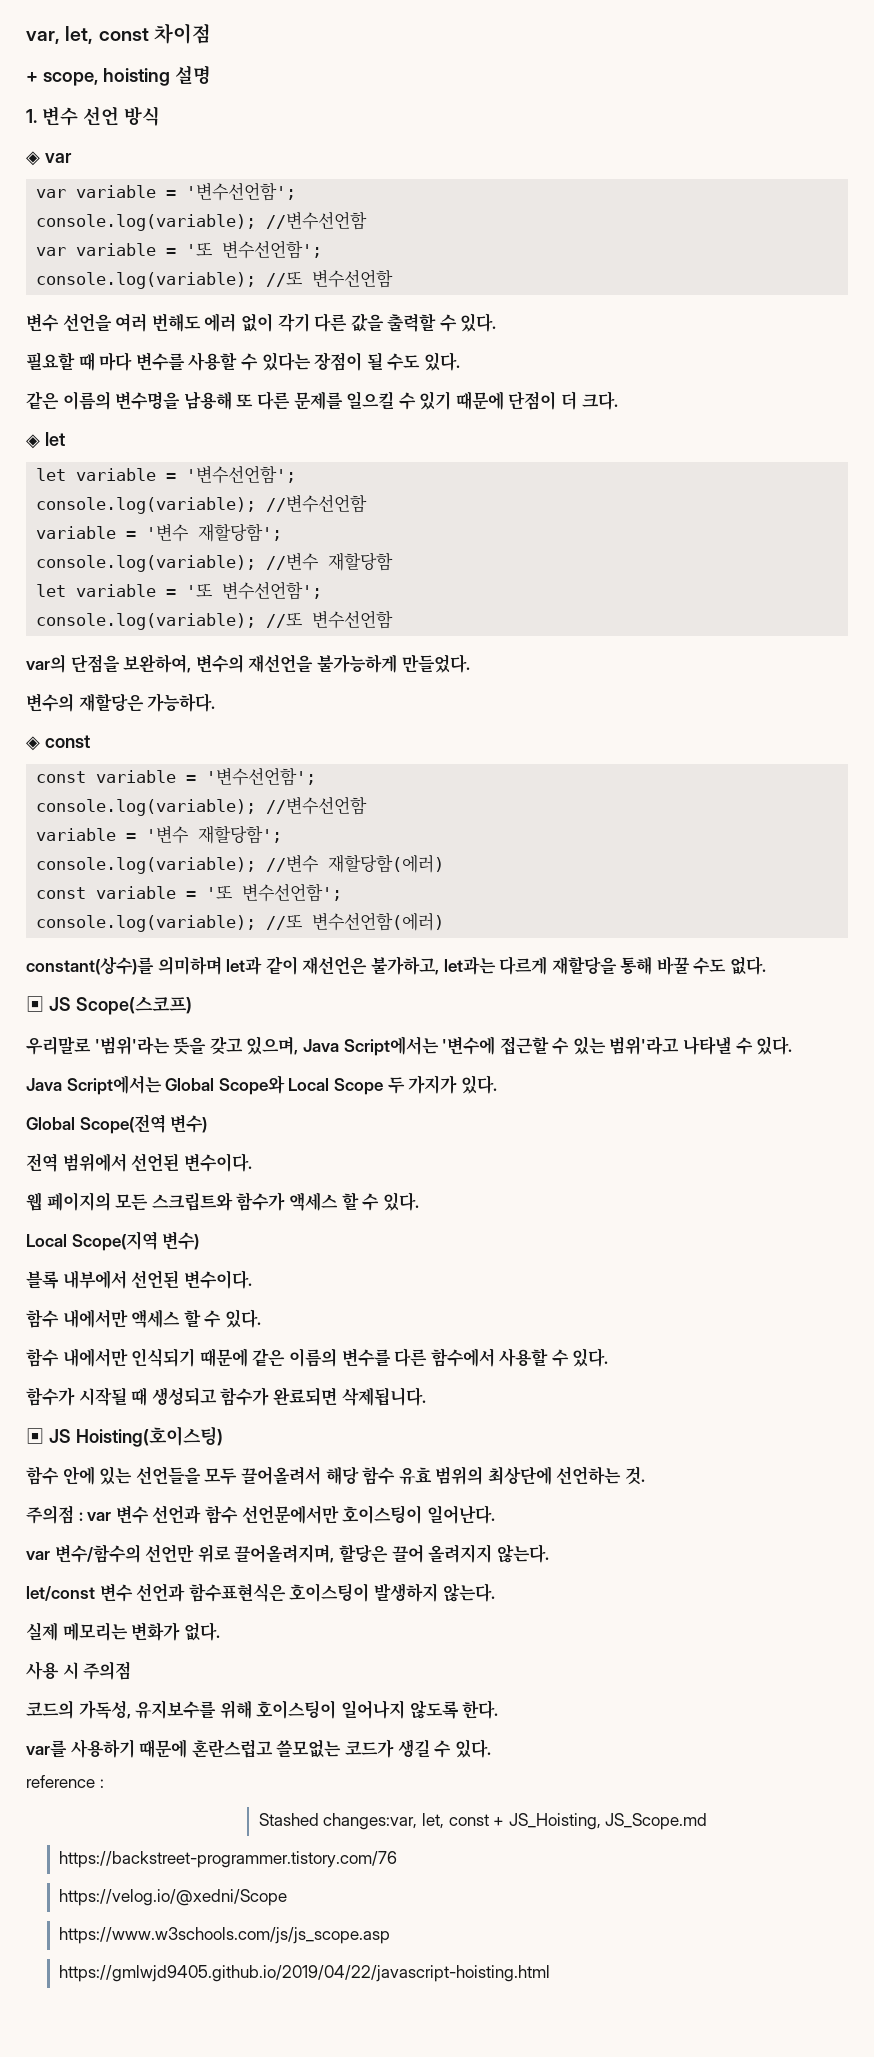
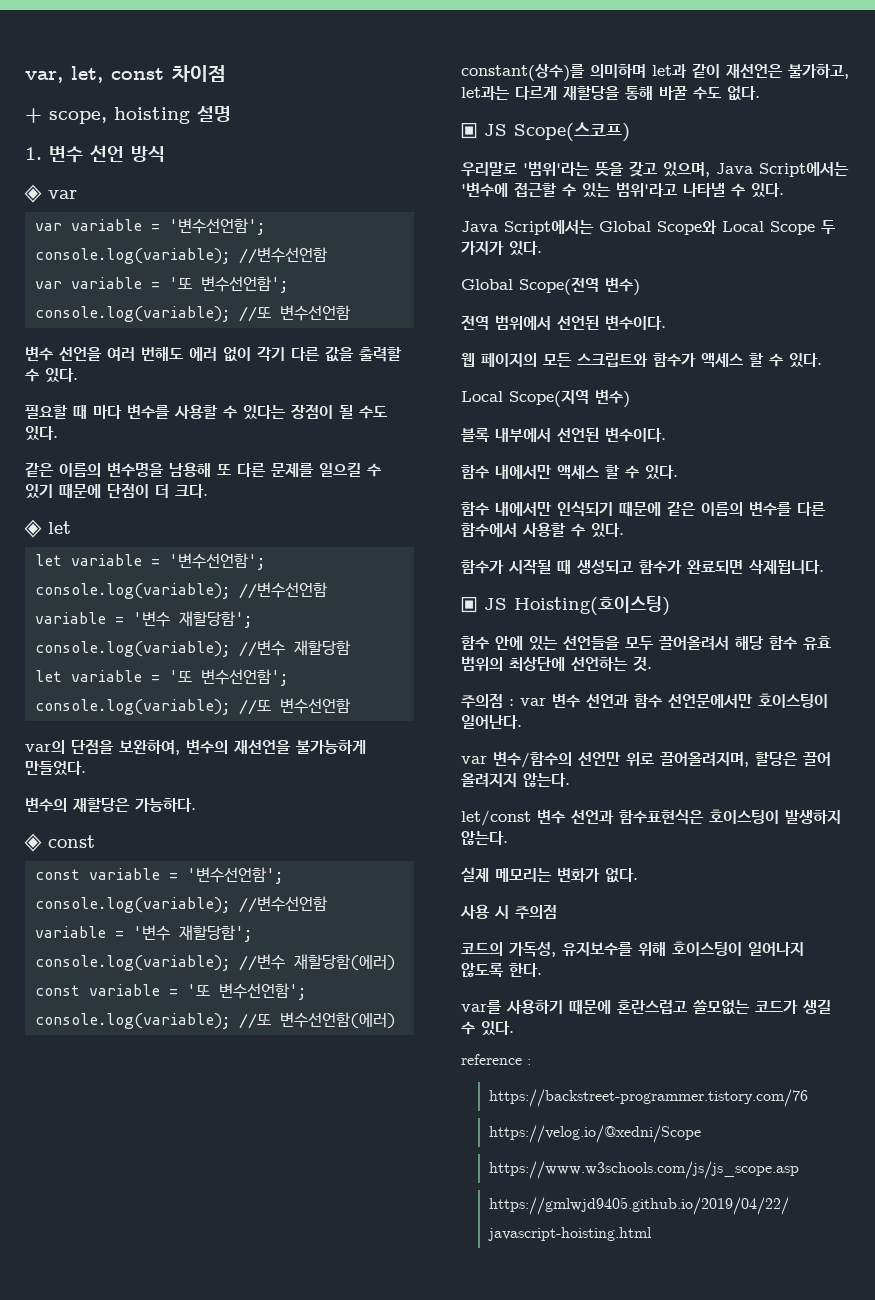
- Stashed changes:var, let, const + JS_Hoisting, JS_Scope.md

